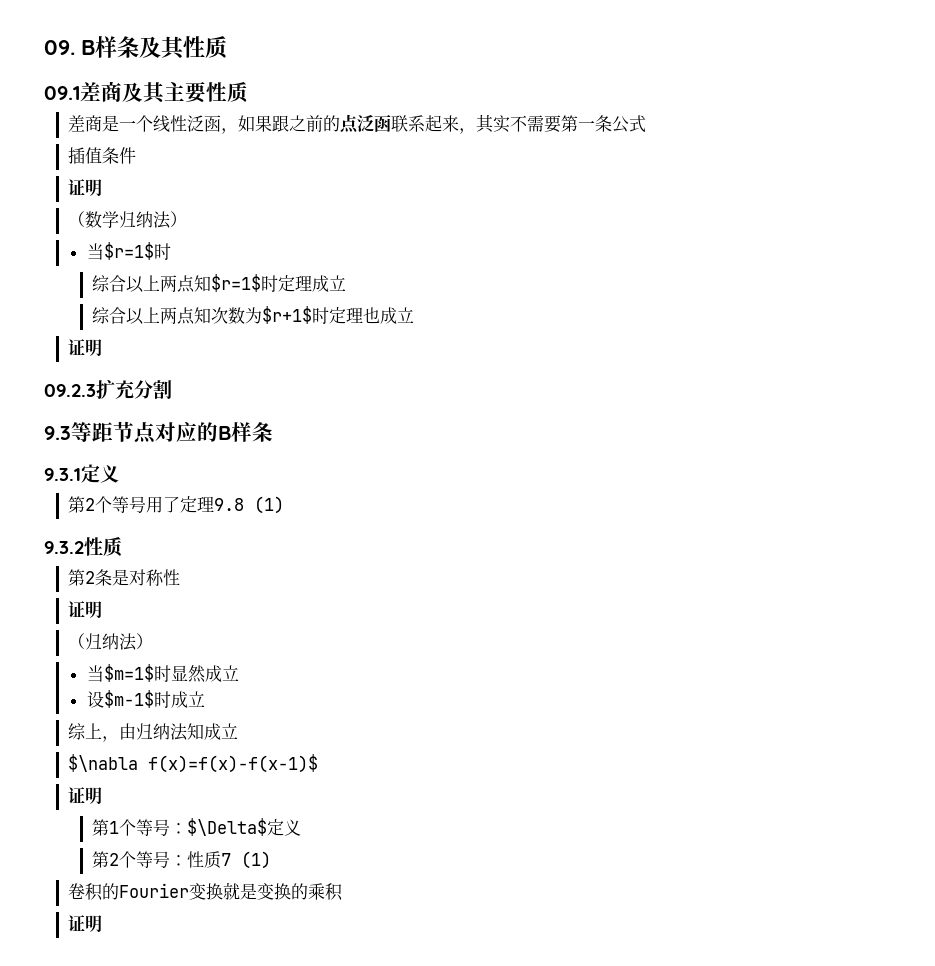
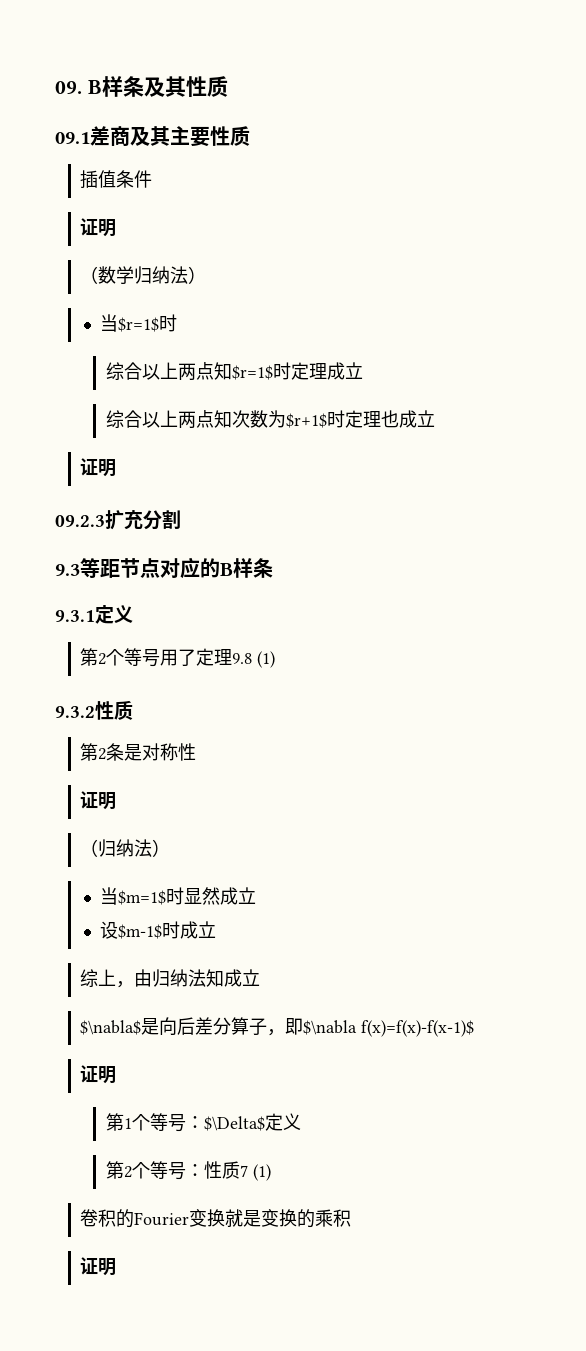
- 差商是一个线性泛函，如果跟之前的点泛函联系起来，其实不需要第一条公式
- $\nabla f(x)=f(x)-f(x-1)$
+ $\nabla$是向后差分算子，即$\nabla f(x)=f(x)-f(x-1)$

